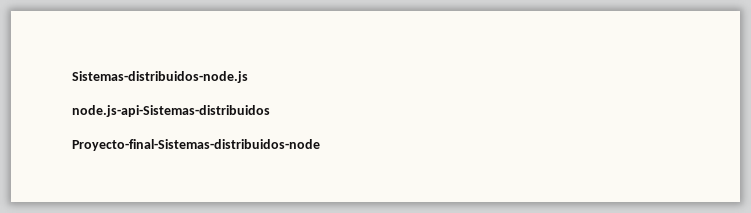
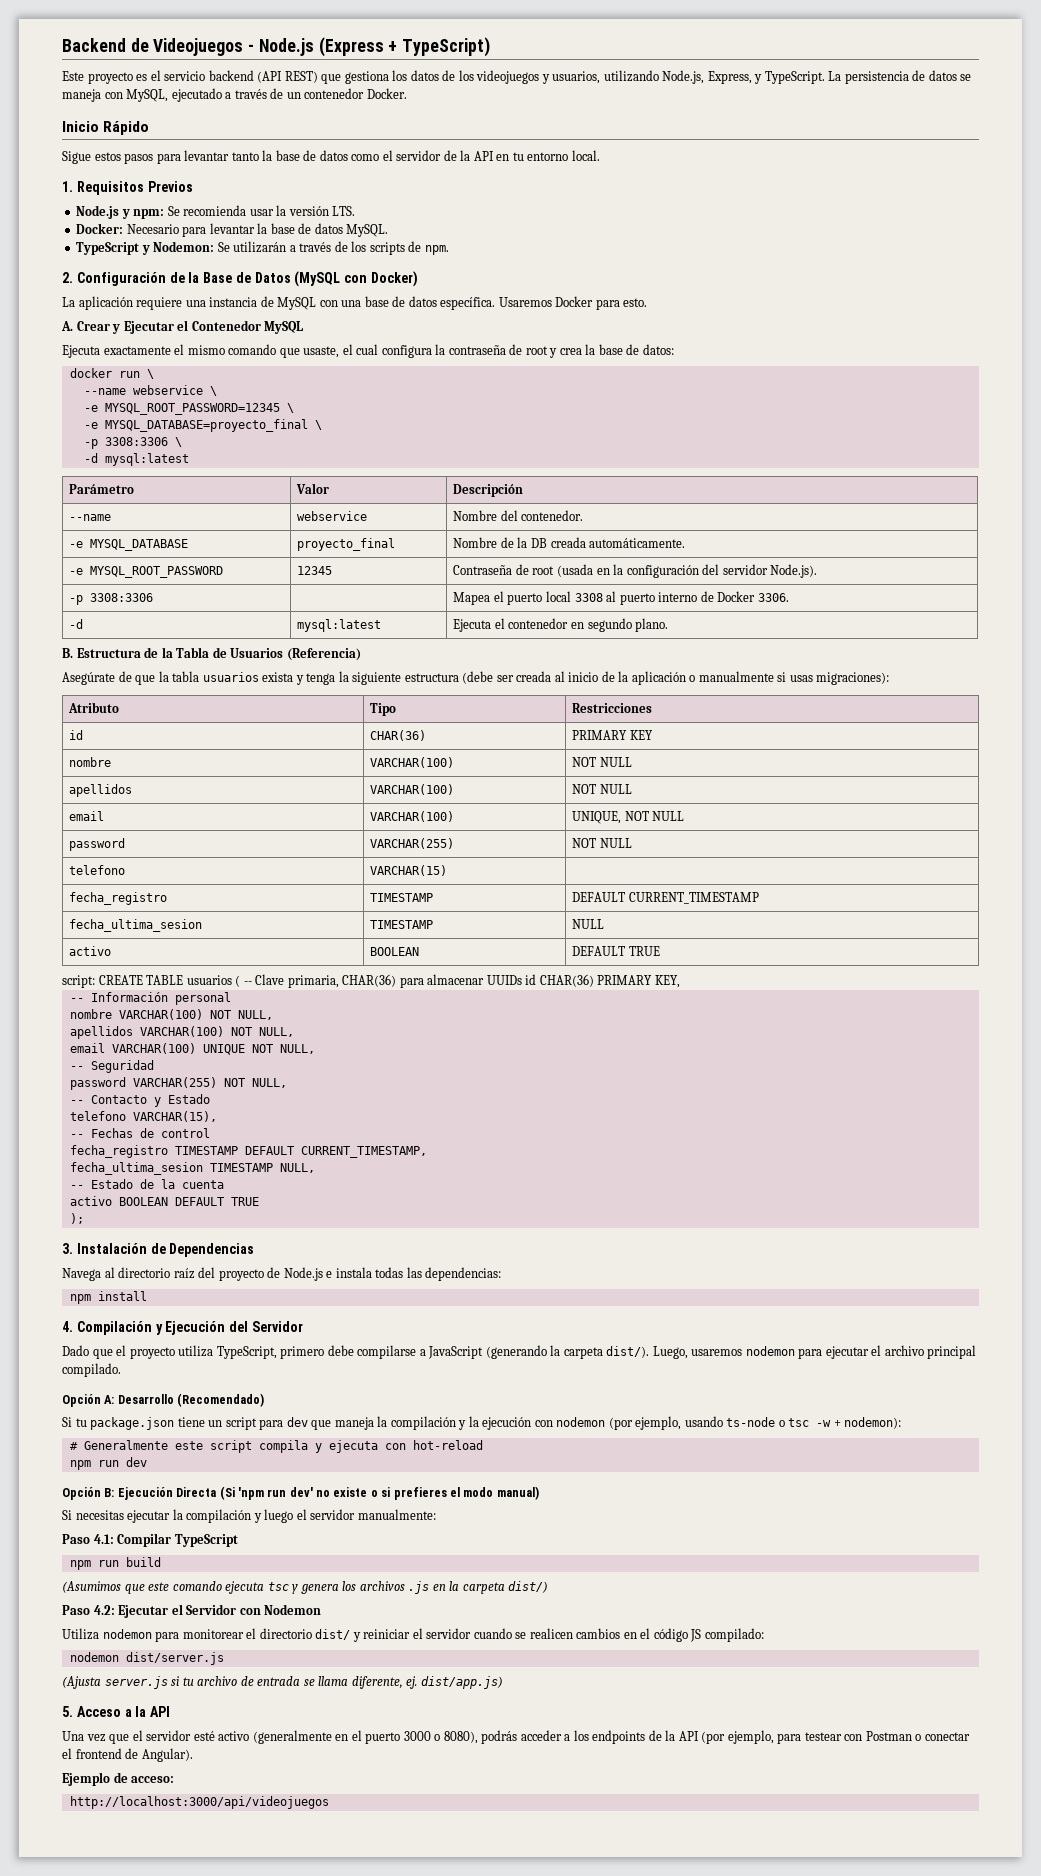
- Sistemas-distribuidos-node.js
- node.js-api-Sistemas-distribuidos
- Proyecto-final-Sistemas-distribuidos-node
+ Backend de Videojuegos - Node.js (Express + TypeScript)
+ Este proyecto es el servicio backend (API REST) que gestiona los datos de los videojuegos y usuarios, utilizando Node.js, Express, y TypeScript. La persistencia de datos se maneja con MySQL, ejecutado a través de un contenedor Docker.
+ Inicio Rápido
+ Sigue estos pasos para levantar tanto la base de datos como el servidor de la API en tu entorno local.
+ 1. Requisitos Previos
+ Node.js y npm: Se recomienda usar la versión LTS.
+ Docker: Necesario para levantar la base de datos MySQL.
+ TypeScript y Nodemon: Se utilizarán a través de los scripts de npm.
+ 2. Configuración de la Base de Datos (MySQL con Docker)
+ La aplicación requiere una instancia de MySQL con una base de datos específica. Usaremos Docker para esto.
+ A. Crear y Ejecutar el Contenedor MySQL
+ Ejecuta exactamente el mismo comando que usaste, el cual configura la contraseña de root y crea la base de datos:
+ docker run \
+ --name webservice \
+ -e MYSQL_ROOT_PASSWORD=12345 \
+ -e MYSQL_DATABASE=proyecto_final \
+ -p 3308:3306 \
+ -d mysql:latest
+ Parámetro | Valor | Descripción
+ --name | webservice | Nombre del contenedor.
+ -e MYSQL_DATABASE | proyecto_final | Nombre de la DB creada automáticamente.
+ -e MYSQL_ROOT_PASSWORD | 12345 | Contraseña de root (usada en la configuración del servidor Node.js).
+ -p 3308:3306 | | Mapea el puerto local 3308 al puerto interno de Docker 3306.
+ -d | mysql:latest | Ejecuta el contenedor en segundo plano.
+ B. Estructura de la Tabla de Usuarios (Referencia)
+ Asegúrate de que la tabla usuarios exista y tenga la siguiente estructura (debe ser creada al inicio de la aplicación o manualmente si usas migraciones):
+ Atributo | Tipo | Restricciones
+ id | CHAR(36) | PRIMARY KEY
+ nombre | VARCHAR(100) | NOT NULL
+ apellidos | VARCHAR(100) | NOT NULL
+ email | VARCHAR(100) | UNIQUE, NOT NULL
+ password | VARCHAR(255) | NOT NULL
+ telefono | VARCHAR(15) |
+ fecha_registro | TIMESTAMP | DEFAULT CURRENT_TIMESTAMP
+ fecha_ultima_sesion | TIMESTAMP | NULL
+ activo | BOOLEAN | DEFAULT TRUE
+ script: CREATE TABLE usuarios ( -- Clave primaria, CHAR(36) para almacenar UUIDs id CHAR(36) PRIMARY KEY,
+ -- Información personal
+ nombre VARCHAR(100) NOT NULL,
+ apellidos VARCHAR(100) NOT NULL,
+ email VARCHAR(100) UNIQUE NOT NULL,
+ -- Seguridad
+ password VARCHAR(255) NOT NULL,
+ -- Contacto y Estado
+ telefono VARCHAR(15),
+ -- Fechas de control
+ fecha_registro TIMESTAMP DEFAULT CURRENT_TIMESTAMP,
+ fecha_ultima_sesion TIMESTAMP NULL,
+ -- Estado de la cuenta
+ activo BOOLEAN DEFAULT TRUE
+ );
+ 3. Instalación de Dependencias
+ Navega al directorio raíz del proyecto de Node.js e instala todas las dependencias:
+ npm install
+ 4. Compilación y Ejecución del Servidor
+ Dado que el proyecto utiliza TypeScript, primero debe compilarse a JavaScript (generando la carpeta dist/). Luego, usaremos nodemon para ejecutar el archivo principal compilado.
+ Opción A: Desarrollo (Recomendado)
+ Si tu package.json tiene un script para dev que maneja la compilación y la ejecución con nodemon (por ejemplo, usando ts-node o tsc -w + nodemon):
+ # Generalmente este script compila y ejecuta con hot-reload
+ npm run dev
+ Opción B: Ejecución Directa (Si 'npm run dev' no existe o si prefieres el modo manual)
+ Si necesitas ejecutar la compilación y luego el servidor manualmente:
+ Paso 4.1: Compilar TypeScript
+ npm run build
+ (Asumimos que este comando ejecuta tsc y genera los archivos .js en la carpeta dist/)
+ Paso 4.2: Ejecutar el Servidor con Nodemon
+ Utiliza nodemon para monitorear el directorio dist/ y reiniciar el servidor cuando se realicen cambios en el código JS compilado:
+ nodemon dist/server.js
+ (Ajusta server.js si tu archivo de entrada se llama diferente, ej. dist/app.js)
+ 5. Acceso a la API
+ Una vez que el servidor esté activo (generalmente en el puerto 3000 o 8080), podrás acceder a los endpoints de la API (por ejemplo, para testear con Postman o conectar el frontend de Angular).
+ Ejemplo de acceso:
+ http://localhost:3000/api/videojuegos

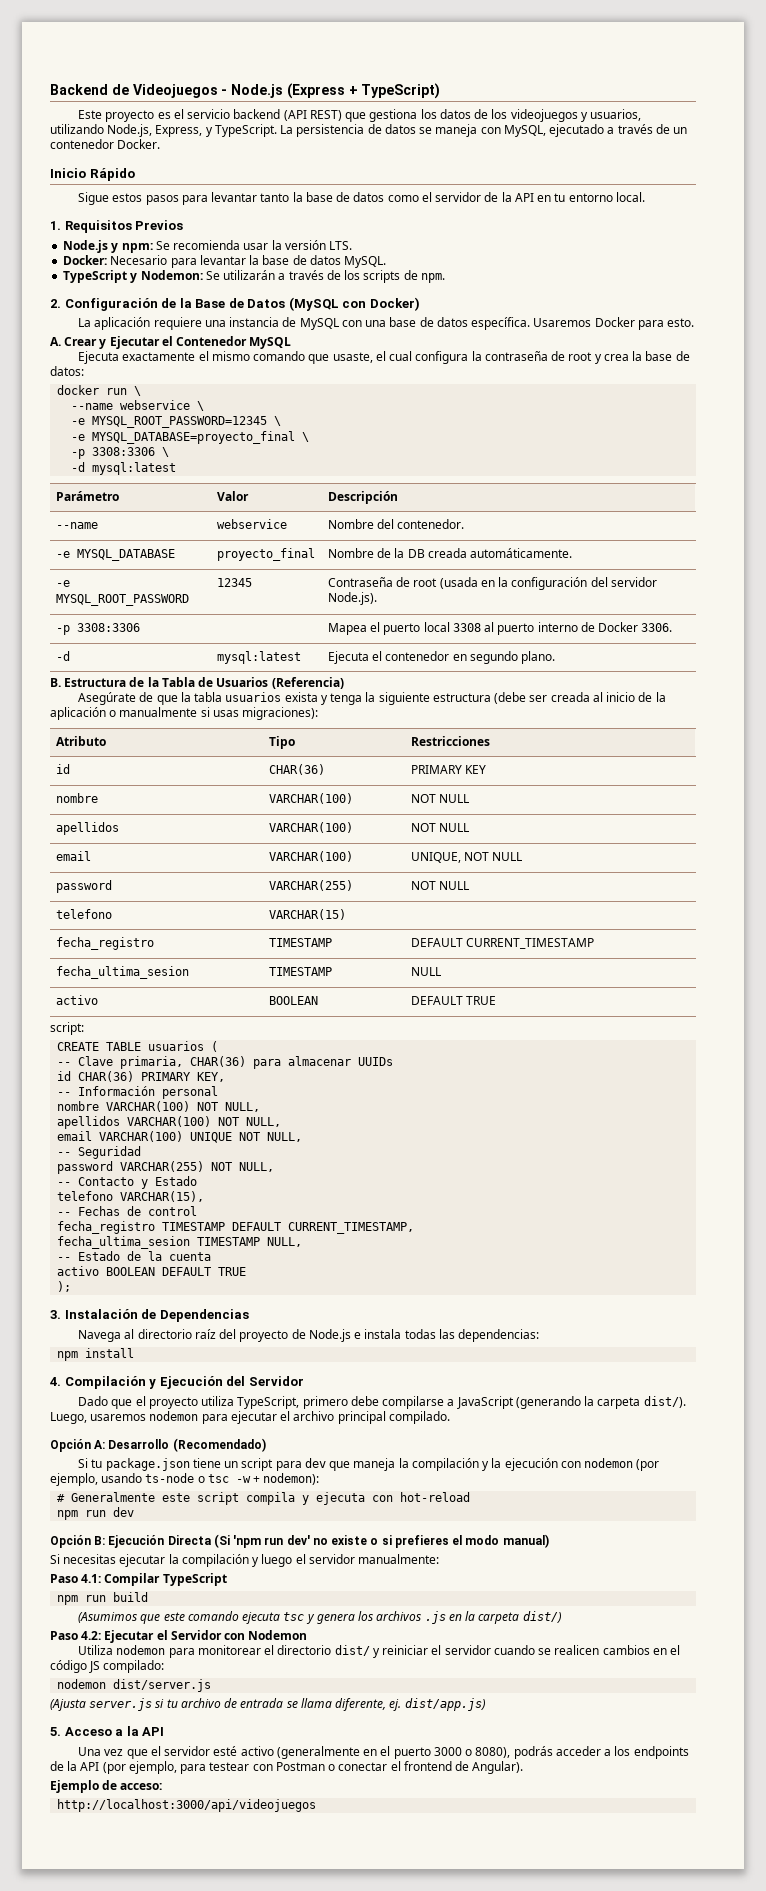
- script: CREATE TABLE usuarios ( -- Clave primaria, CHAR(36) para almacenar UUIDs id CHAR(36) PRIMARY KEY,
+ script:
+ CREATE TABLE usuarios (
+ -- Clave primaria, CHAR(36) para almacenar UUIDs
+ id CHAR(36) PRIMARY KEY,

